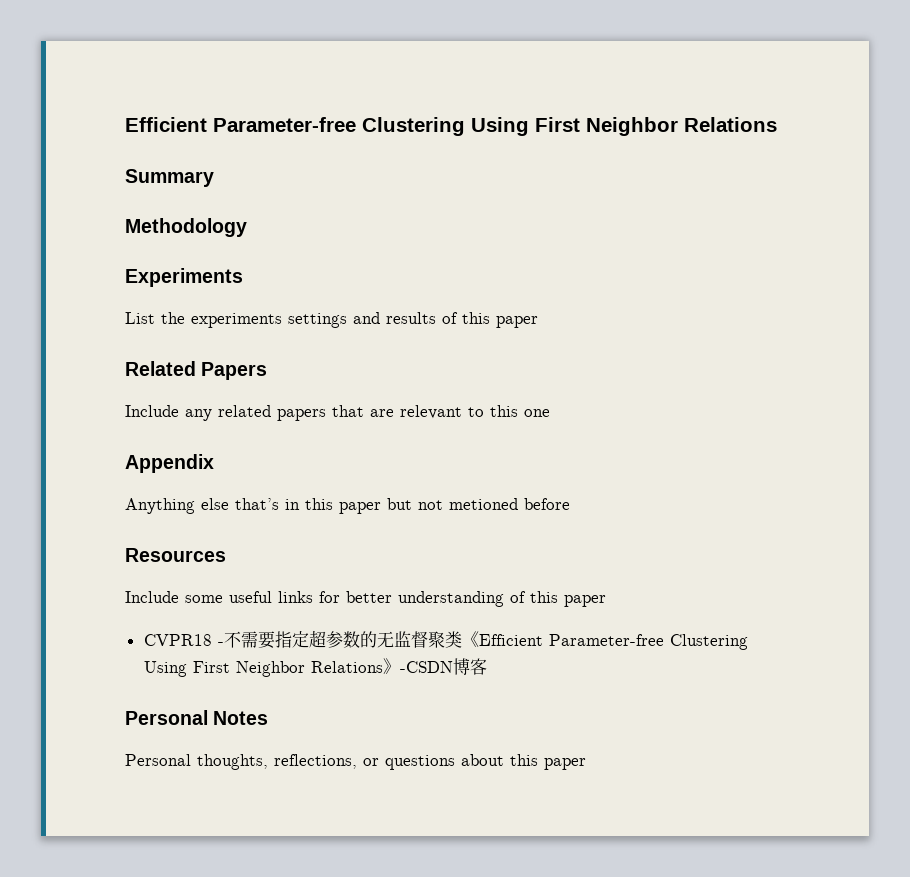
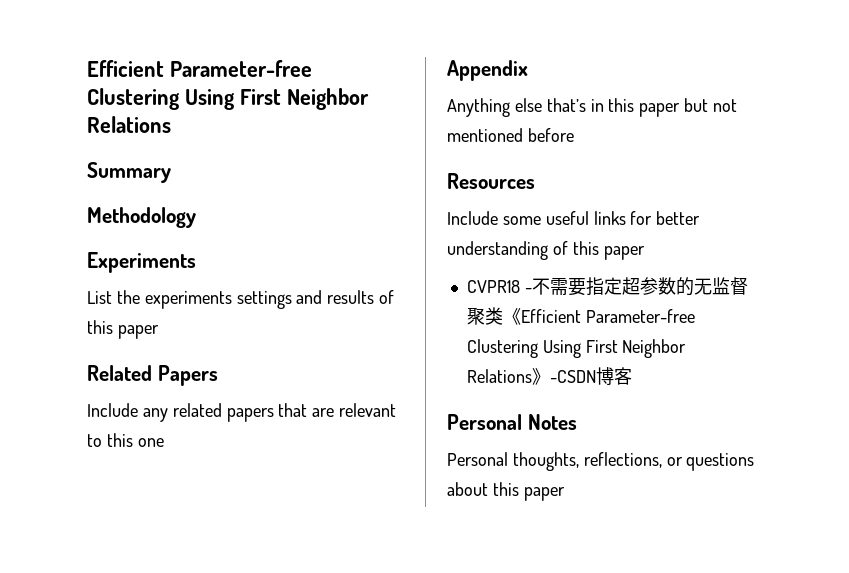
- Anything else that’s in this paper but not metioned before
+ Anything else that’s in this paper but not mentioned before

